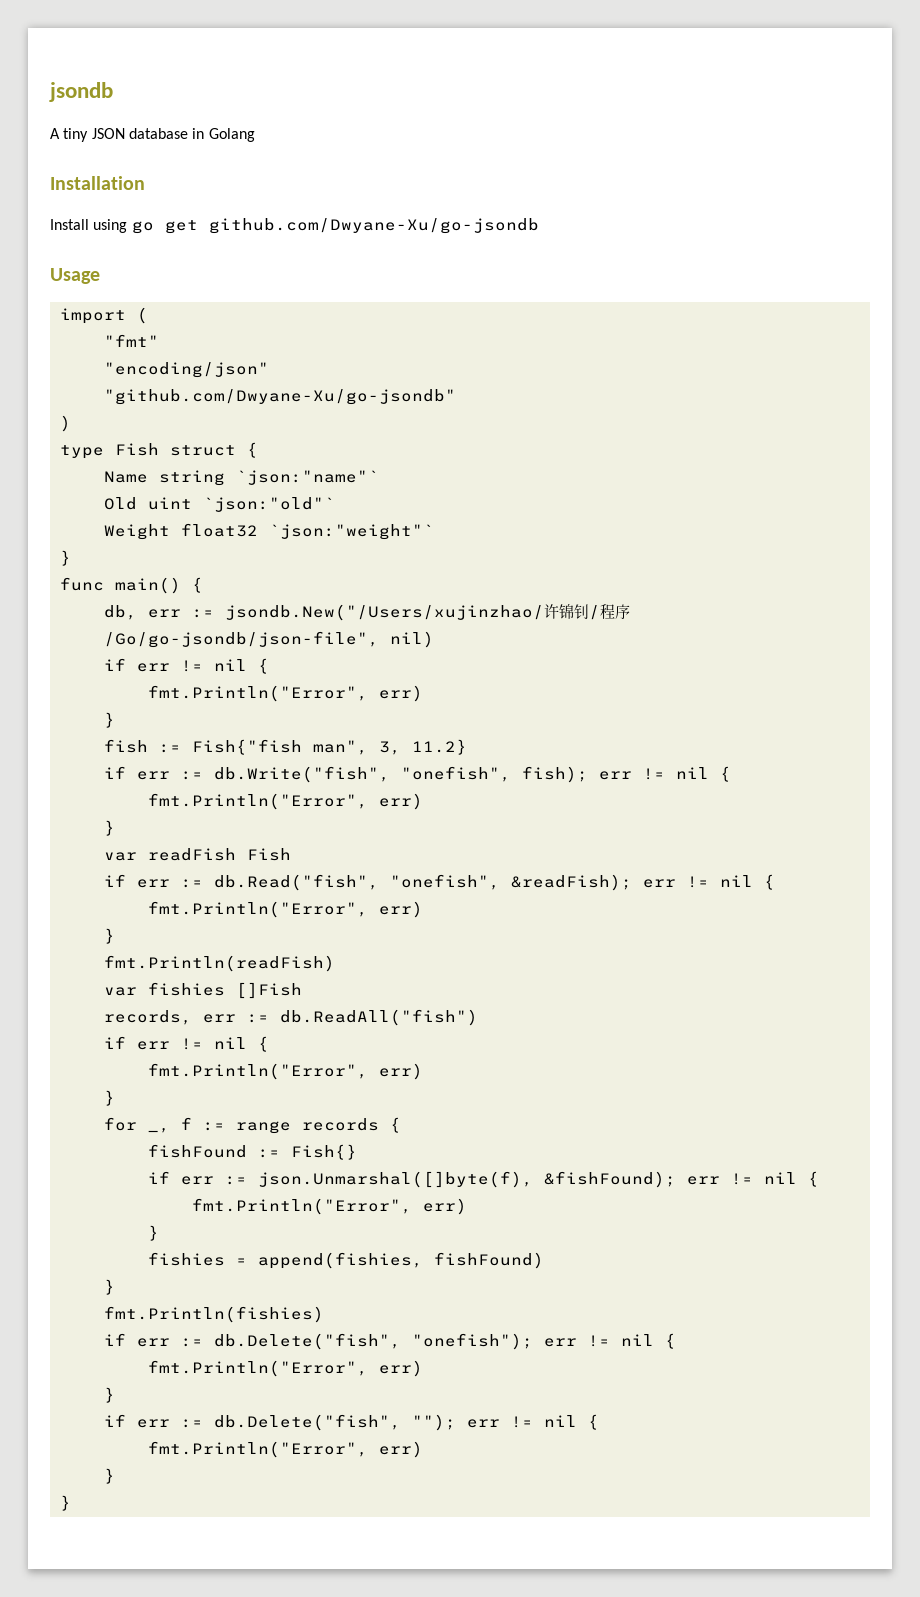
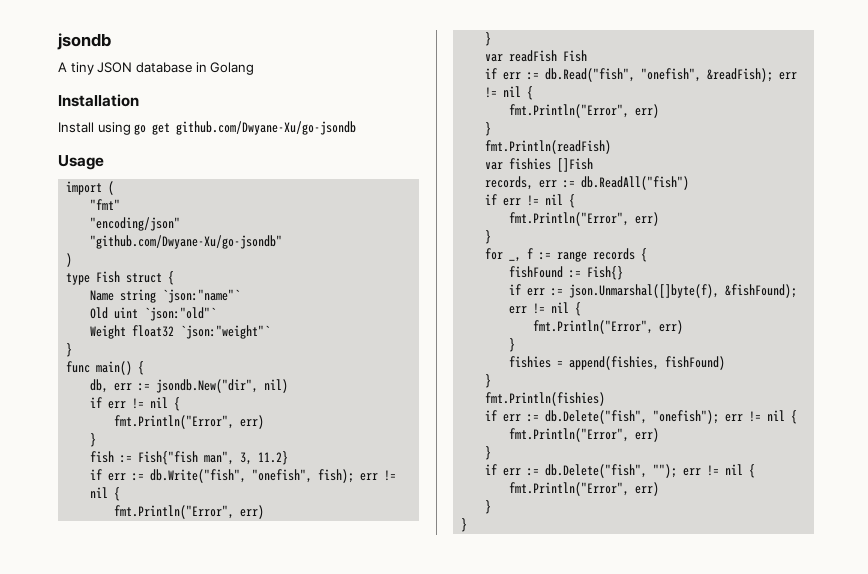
- db, err := jsondb.New("/Users/xujinzhao/许锦钊/程序/Go/go-jsondb/json-file", nil)
+ db, err := jsondb.New("dir", nil)

